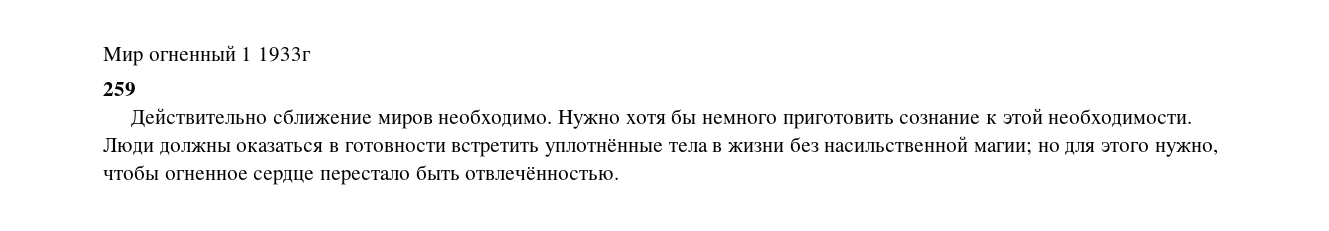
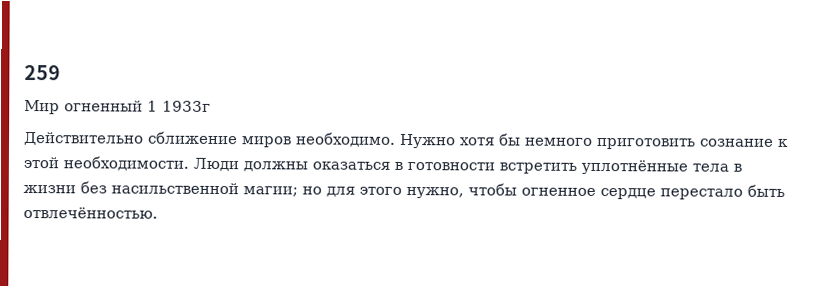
+ 259
- 259

